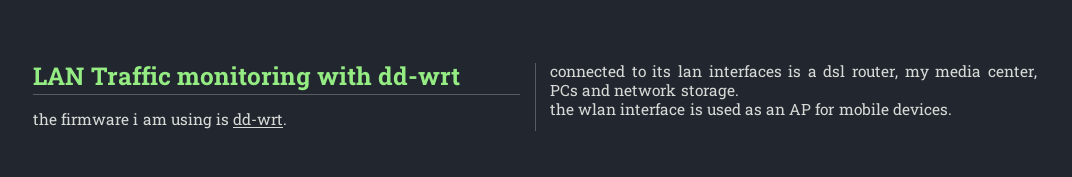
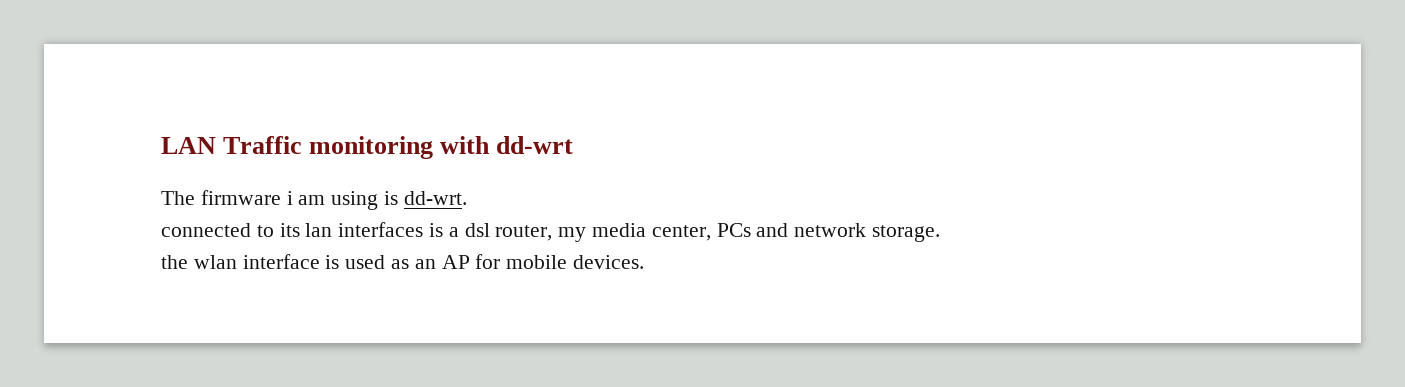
- the firmware i am using is dd-wrt.
+ The firmware i am using is dd-wrt.

